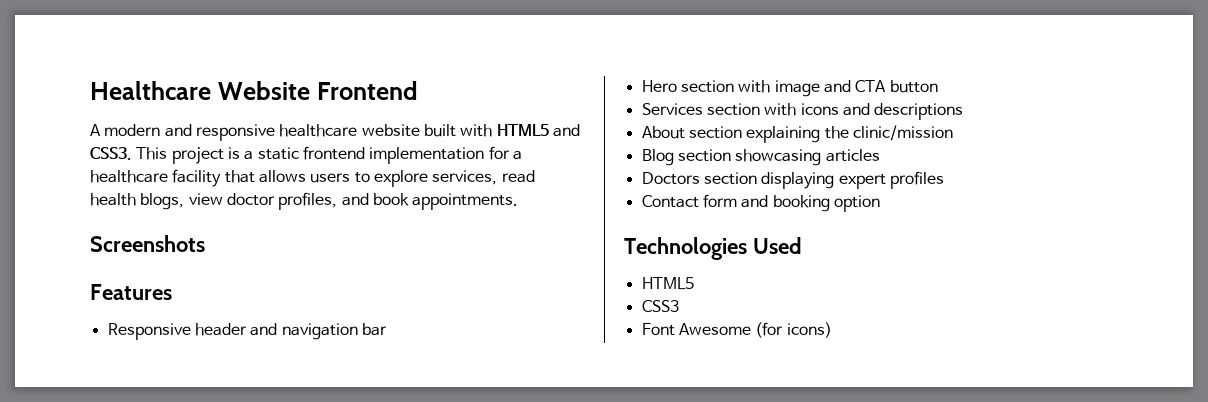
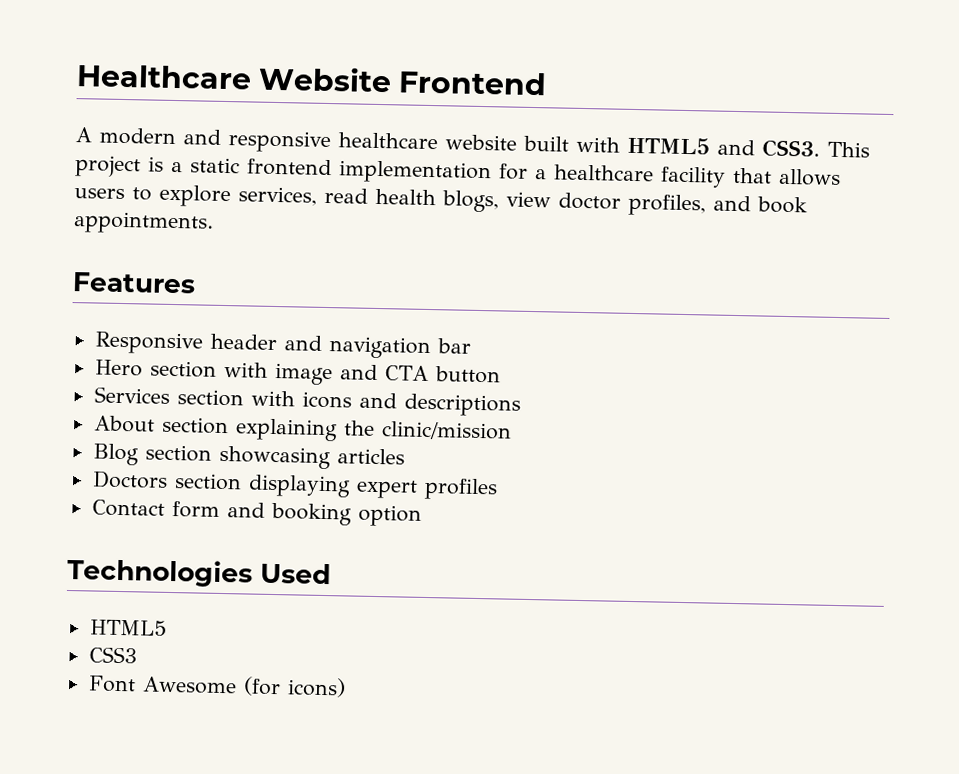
- Screenshots

